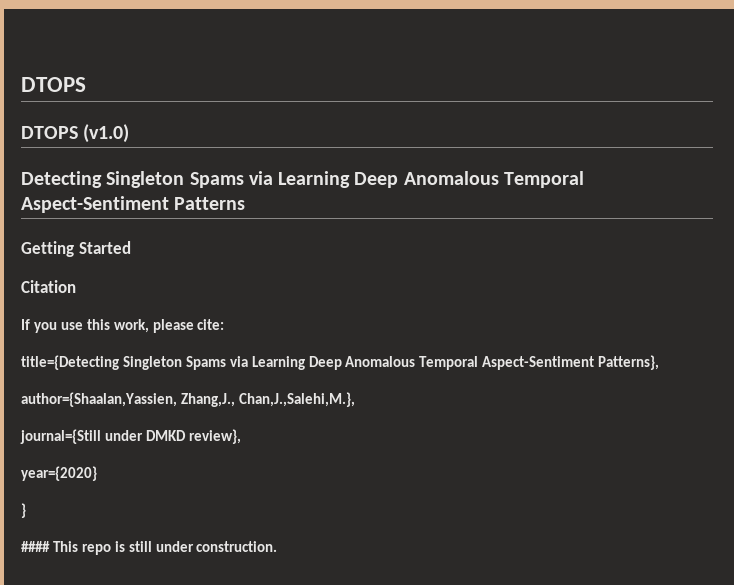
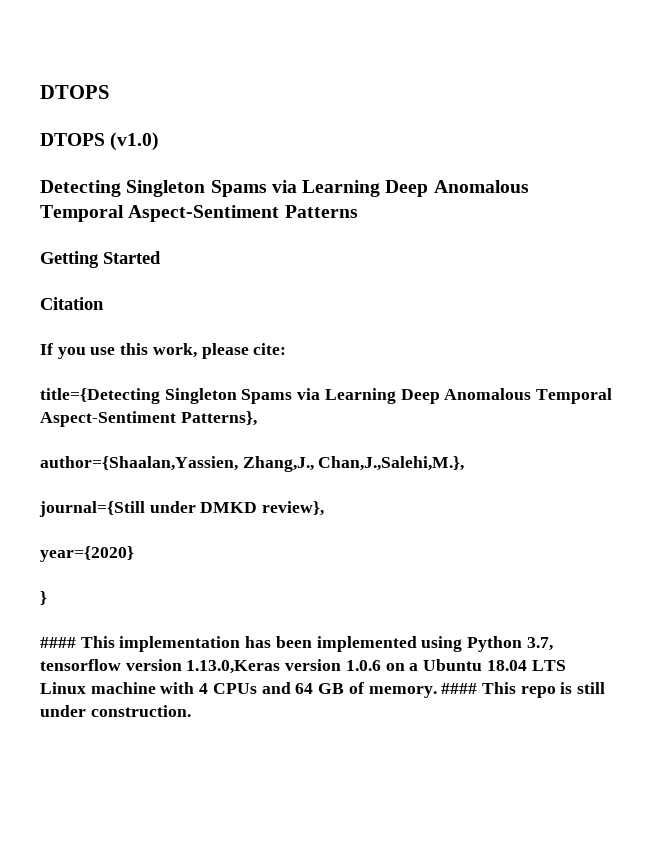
- #### This repo is still under construction.
+ #### This implementation has been implemented using Python 3.7, tensorflow version 1.13.0,Keras version 1.0.6 on a Ubuntu 18.04 LTS Linux machine with 4 CPUs and 64 GB of memory. #### This repo is still under construction.

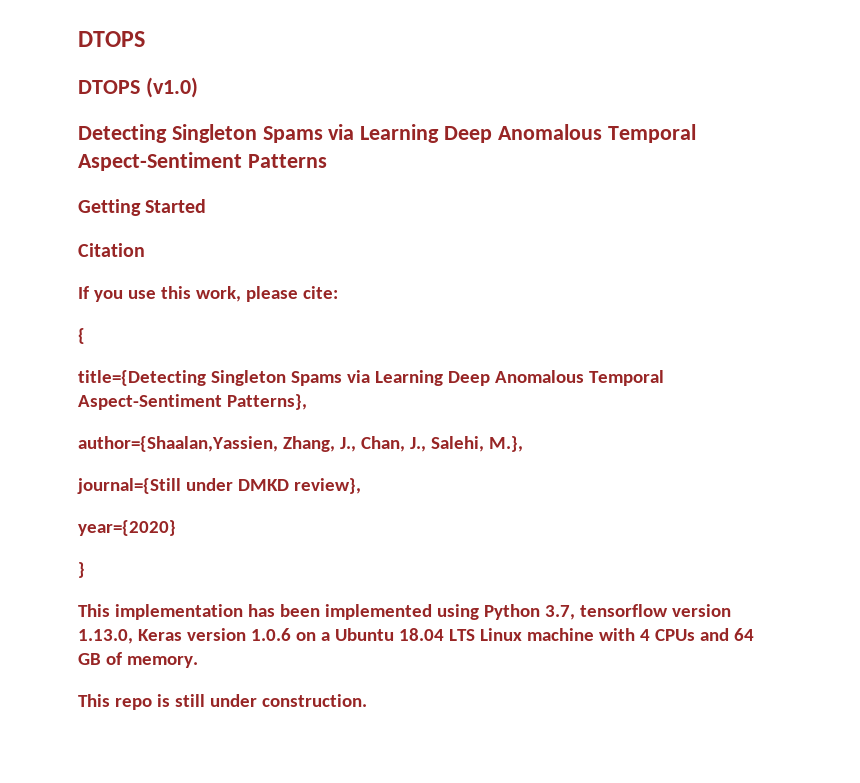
+ {
- author={Shaalan,Yassien, Zhang,J., Chan,J.,Salehi,M.},
+ author={Shaalan,Yassien, Zhang, J., Chan, J., Salehi, M.},
- #### This implementation has been implemented using Python 3.7, tensorflow version 1.13.0,Keras version 1.0.6 on a Ubuntu 18.04 LTS Linux machine with 4 CPUs and 64 GB of memory. #### This repo is still under construction.
+ This implementation has been implemented using Python 3.7, tensorflow version 1.13.0, Keras version 1.0.6 on a Ubuntu 18.04 LTS Linux machine with 4 CPUs and 64 GB of memory.
+ This repo is still under construction.

